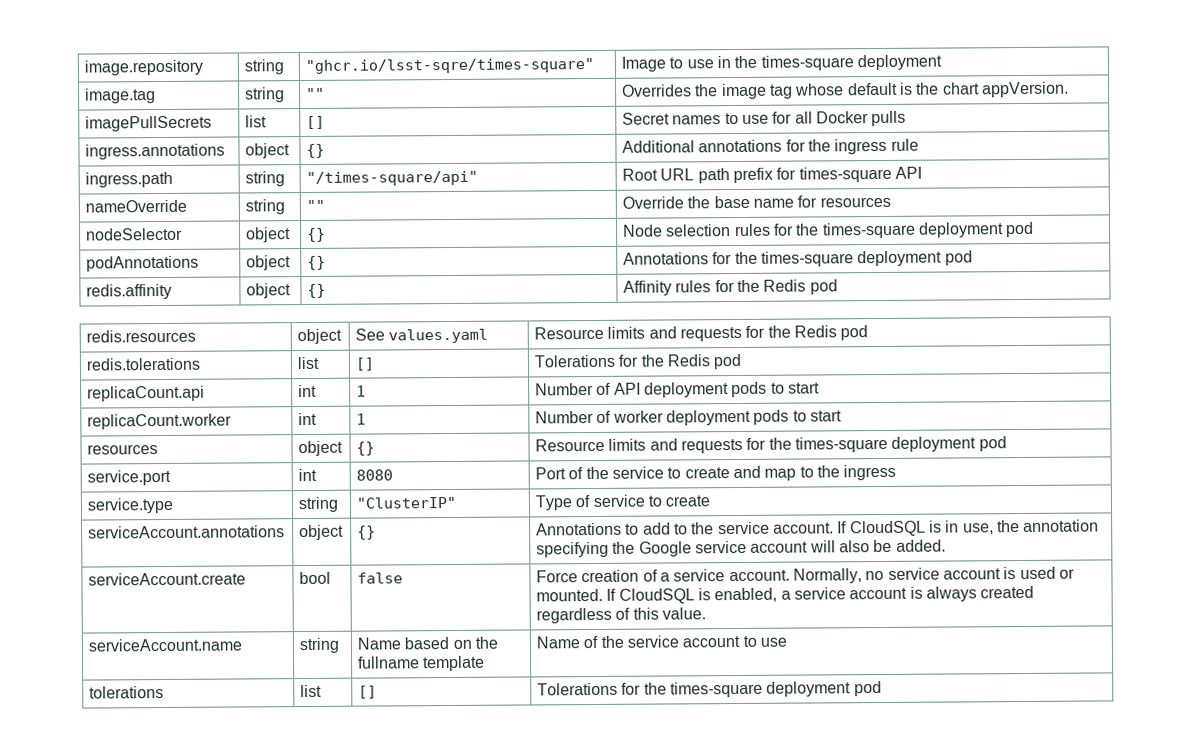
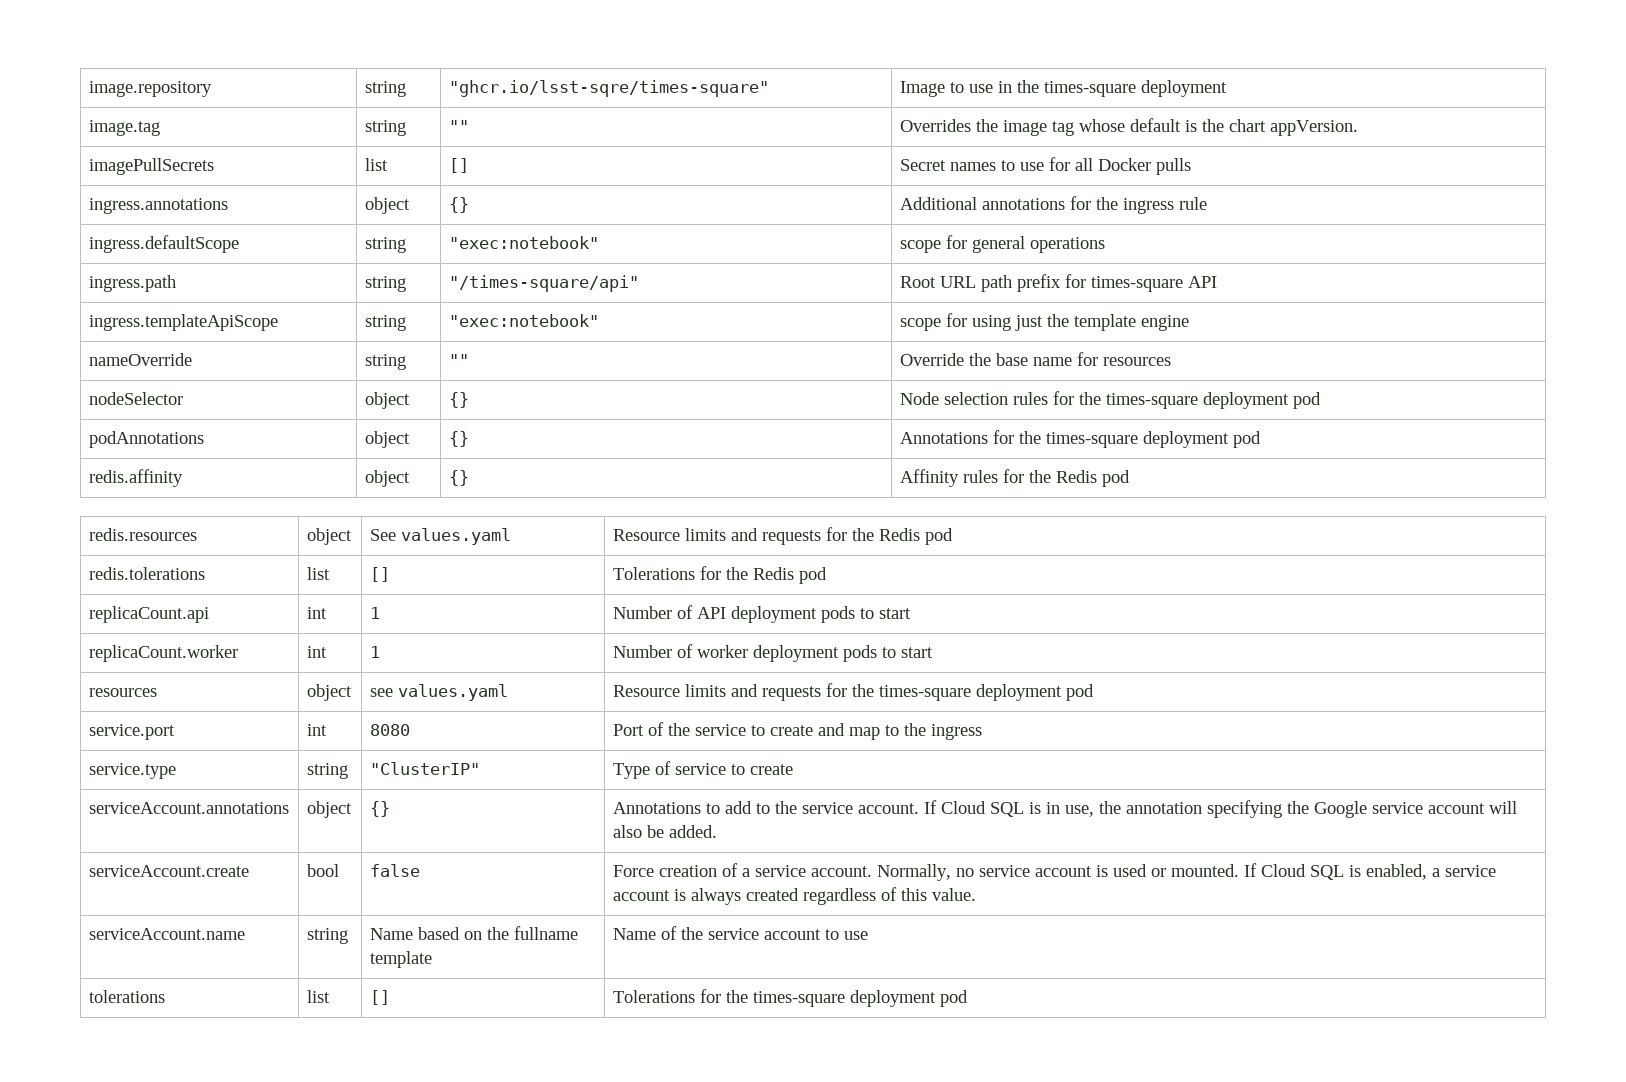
+ ingress.defaultScope | string | "exec:notebook" | scope for general operations
+ ingress.templateApiScope | string | "exec:notebook" | scope for using just the template engine
- resources | object | {} | Resource limits and requests for the times-square deployment pod
+ resources | object | see values.yaml | Resource limits and requests for the times-square deployment pod
- serviceAccount.annotations | object | {} | Annotations to add to the service account. If CloudSQL is in use, the annotation specifying the Google service account will also be added.
+ serviceAccount.annotations | object | {} | Annotations to add to the service account. If Cloud SQL is in use, the annotation specifying the Google service account will also be added.
- serviceAccount.create | bool | false | Force creation of a service account. Normally, no service account is used or mounted. If CloudSQL is enabled, a service account is always created regardless of this value.
+ serviceAccount.create | bool | false | Force creation of a service account. Normally, no service account is used or mounted. If Cloud SQL is enabled, a service account is always created regardless of this value.

